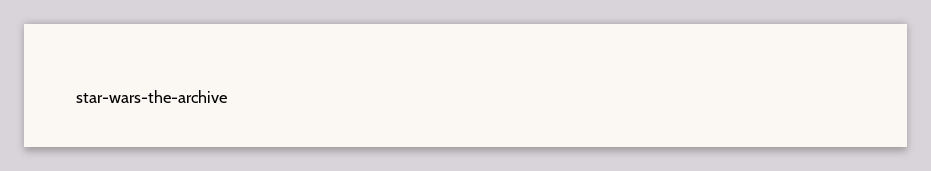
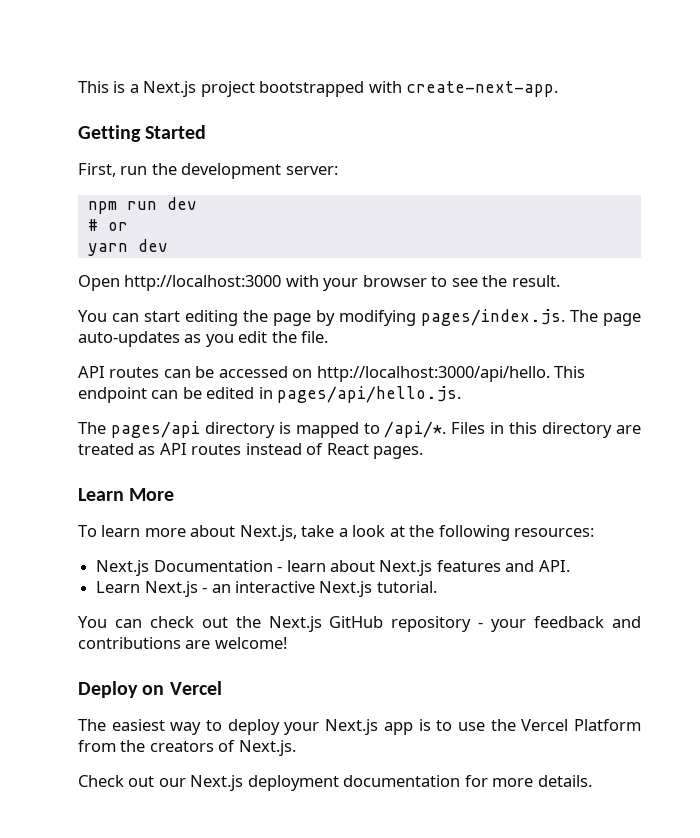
- star-wars-the-archive
+ This is a Next.js project bootstrapped with create-next-app.
+ Getting Started
+ First, run the development server:
+ npm run dev
+ # or
+ yarn dev
+ Open http://localhost:3000 with your browser to see the result.
+ You can start editing the page by modifying pages/index.js. The page auto-updates as you edit the file.
+ API routes can be accessed on http://localhost:3000/api/hello. This endpoint can be edited in pages/api/hello.js.
+ The pages/api directory is mapped to /api/*. Files in this directory are treated as API routes instead of React pages.
+ Learn More
+ To learn more about Next.js, take a look at the following resources:
+ Next.js Documentation - learn about Next.js features and API.
+ Learn Next.js - an interactive Next.js tutorial.
+ You can check out the Next.js GitHub repository - your feedback and contributions are welcome!
+ Deploy on Vercel
+ The easiest way to deploy your Next.js app is to use the Vercel Platform from the creators of Next.js.
+ Check out our Next.js deployment documentation for more details.

